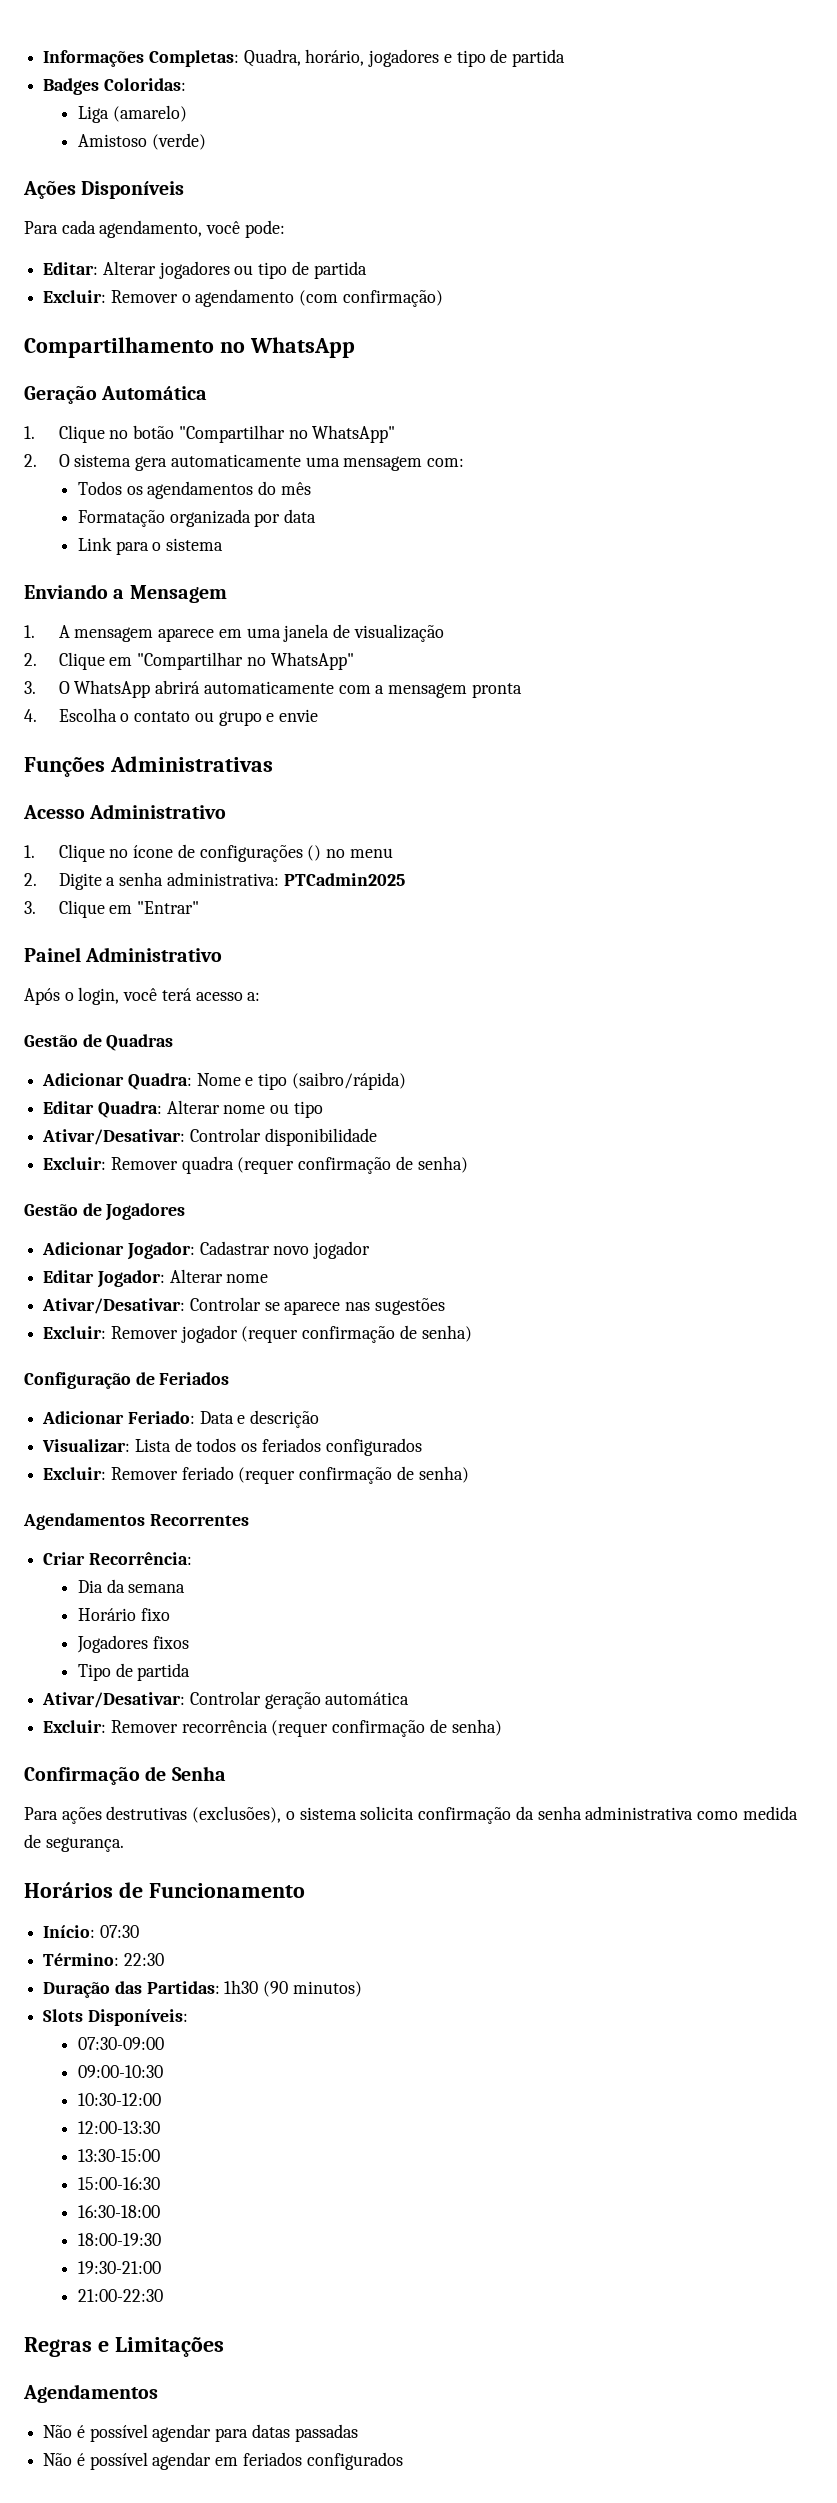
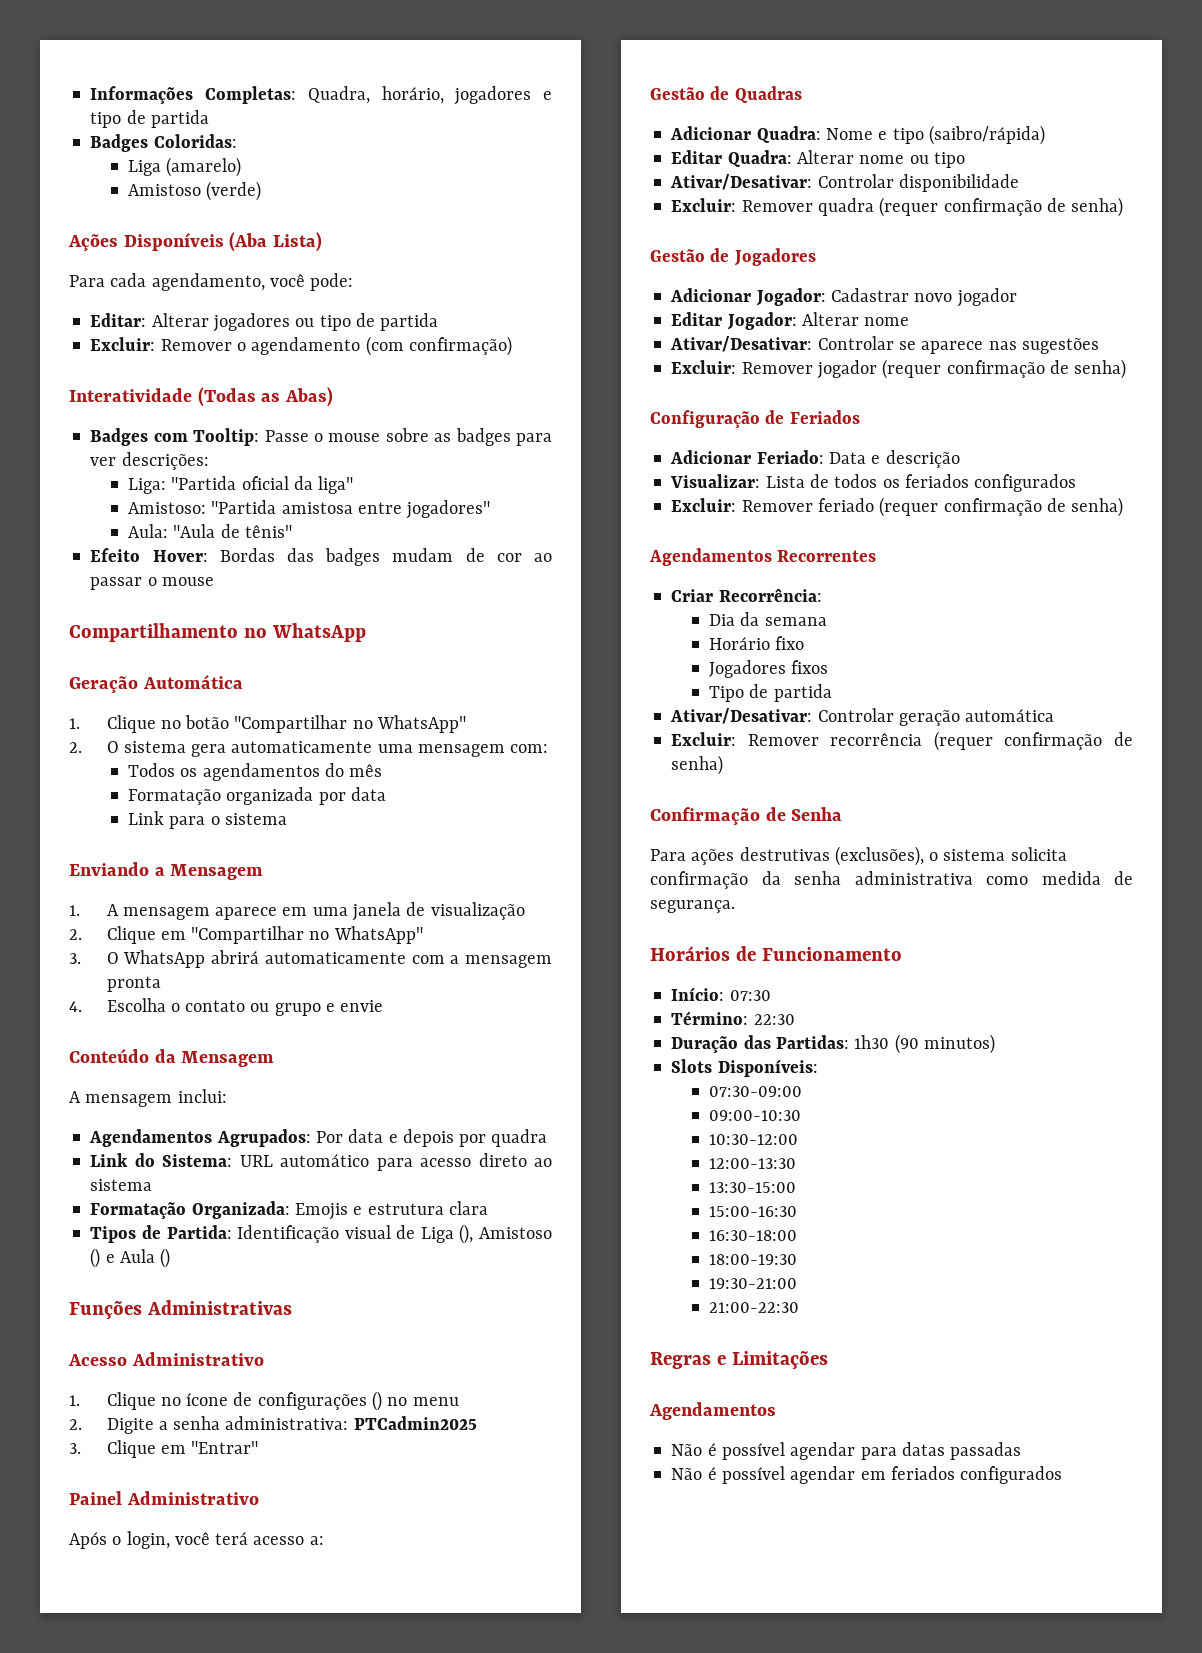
- Ações Disponíveis
+ Ações Disponíveis (Aba Lista)
+ Interatividade (Todas as Abas)
+ Badges com Tooltip: Passe o mouse sobre as badges para ver descrições:
+ Liga: "Partida oficial da liga"
+ Amistoso: "Partida amistosa entre jogadores"
+ Aula: "Aula de tênis"
+ Efeito Hover: Bordas das badges mudam de cor ao passar o mouse
+ Conteúdo da Mensagem
+ A mensagem inclui:
+ Agendamentos Agrupados: Por data e depois por quadra
+ Link do Sistema: URL automático para acesso direto ao sistema
+ Formatação Organizada: Emojis e estrutura clara
+ Tipos de Partida: Identificação visual de Liga (), Amistoso () e Aula ()

